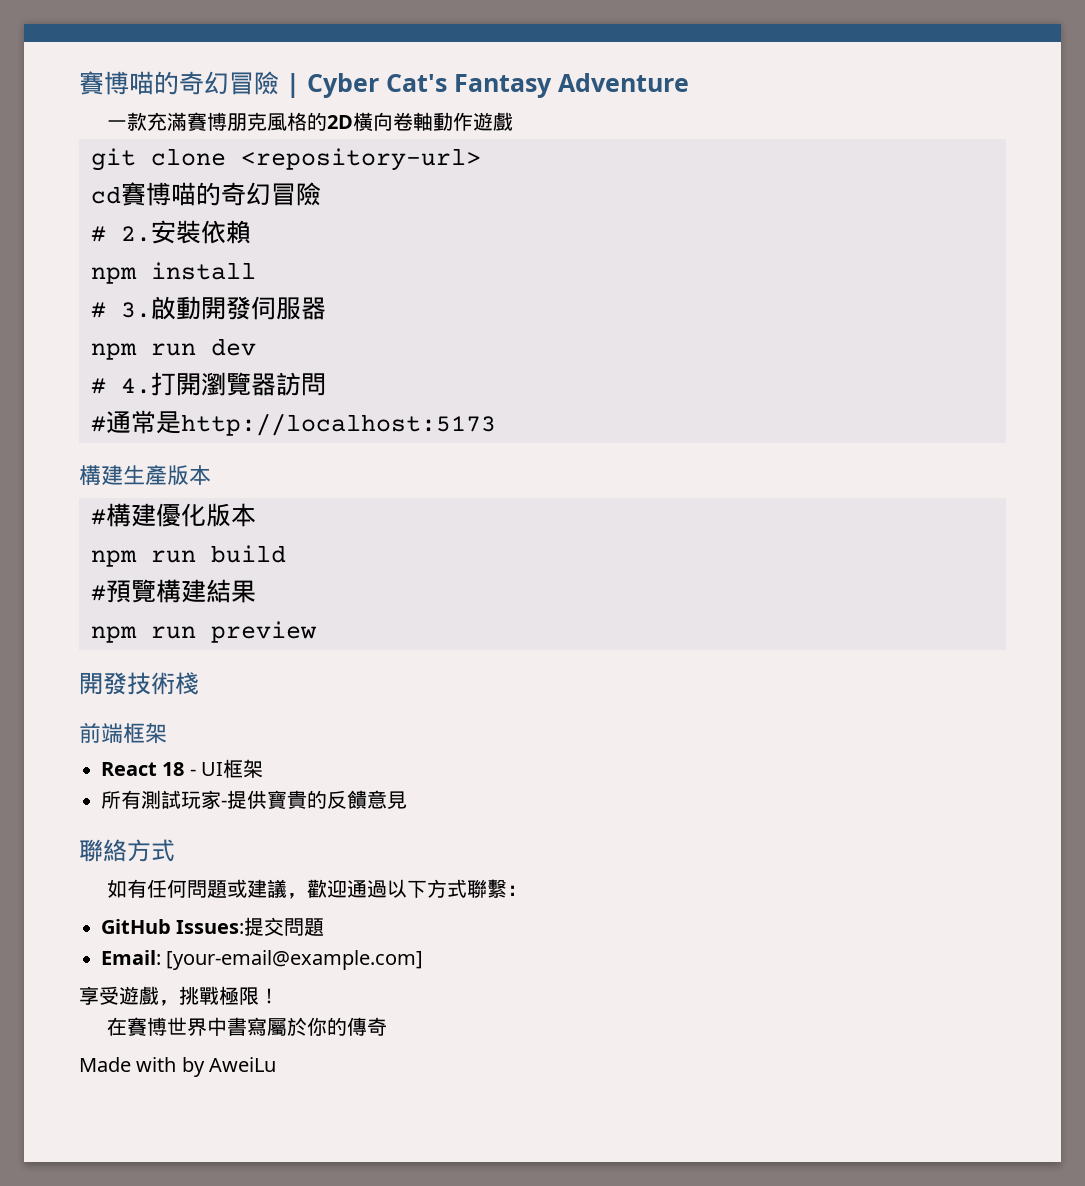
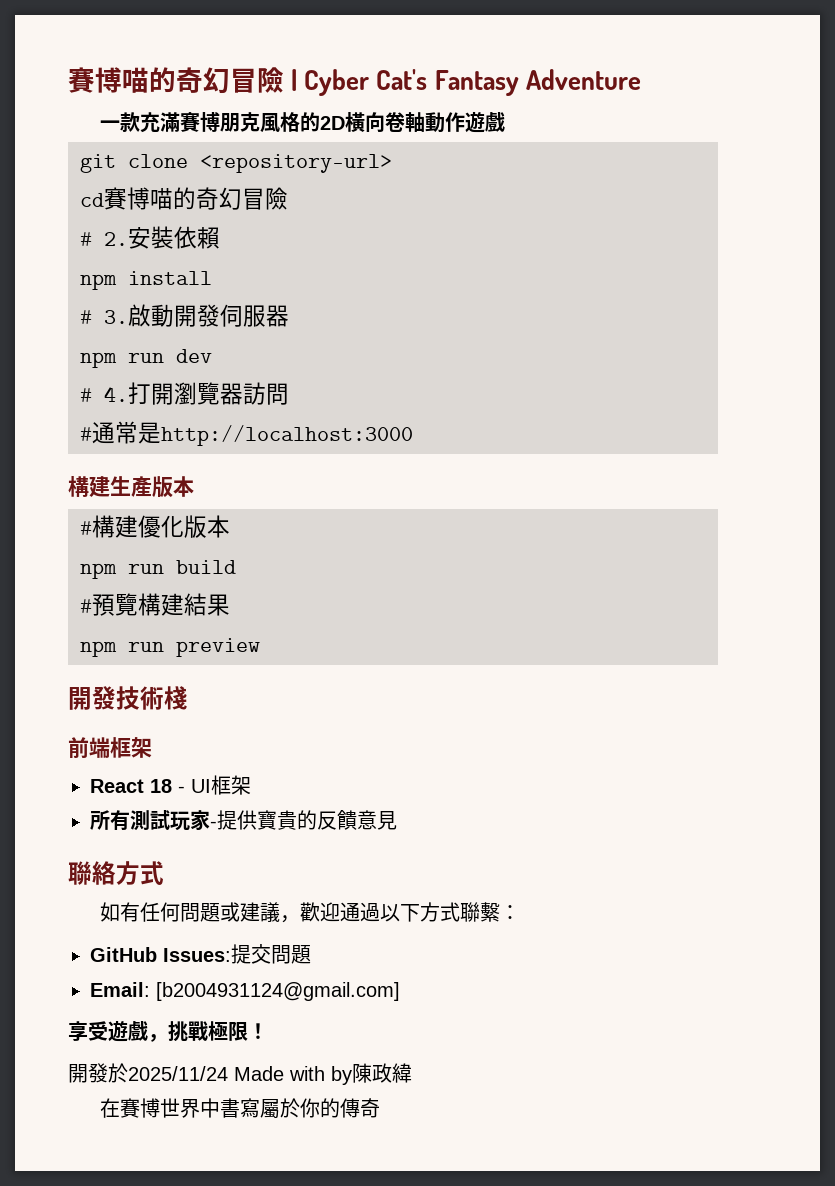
- #通常是http://localhost:5173
+ #通常是http://localhost:3000
- Email: [your-email@example.com]
+ Email: [b2004931124@gmail.com]
+ 開發於2025/11/24 Made with by陳政緯
- Made with by AweiLu

